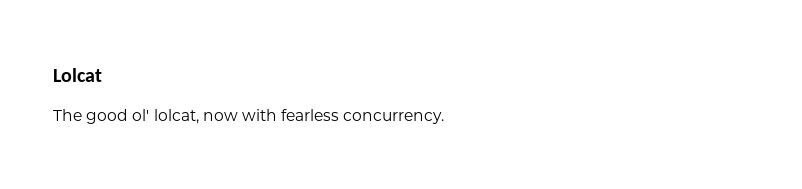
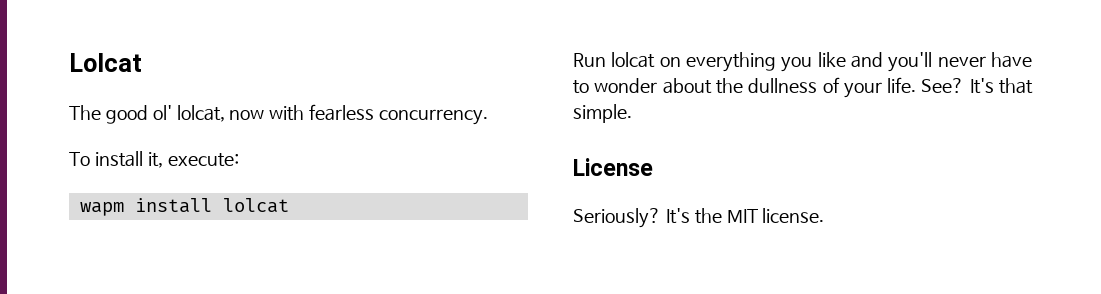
+ To install it, execute:
+ wapm install lolcat
+ Run lolcat on everything you like and you'll never have to wonder about the dullness of your life. See? It's that simple.
+ License
+ Seriously? It's the MIT license.

